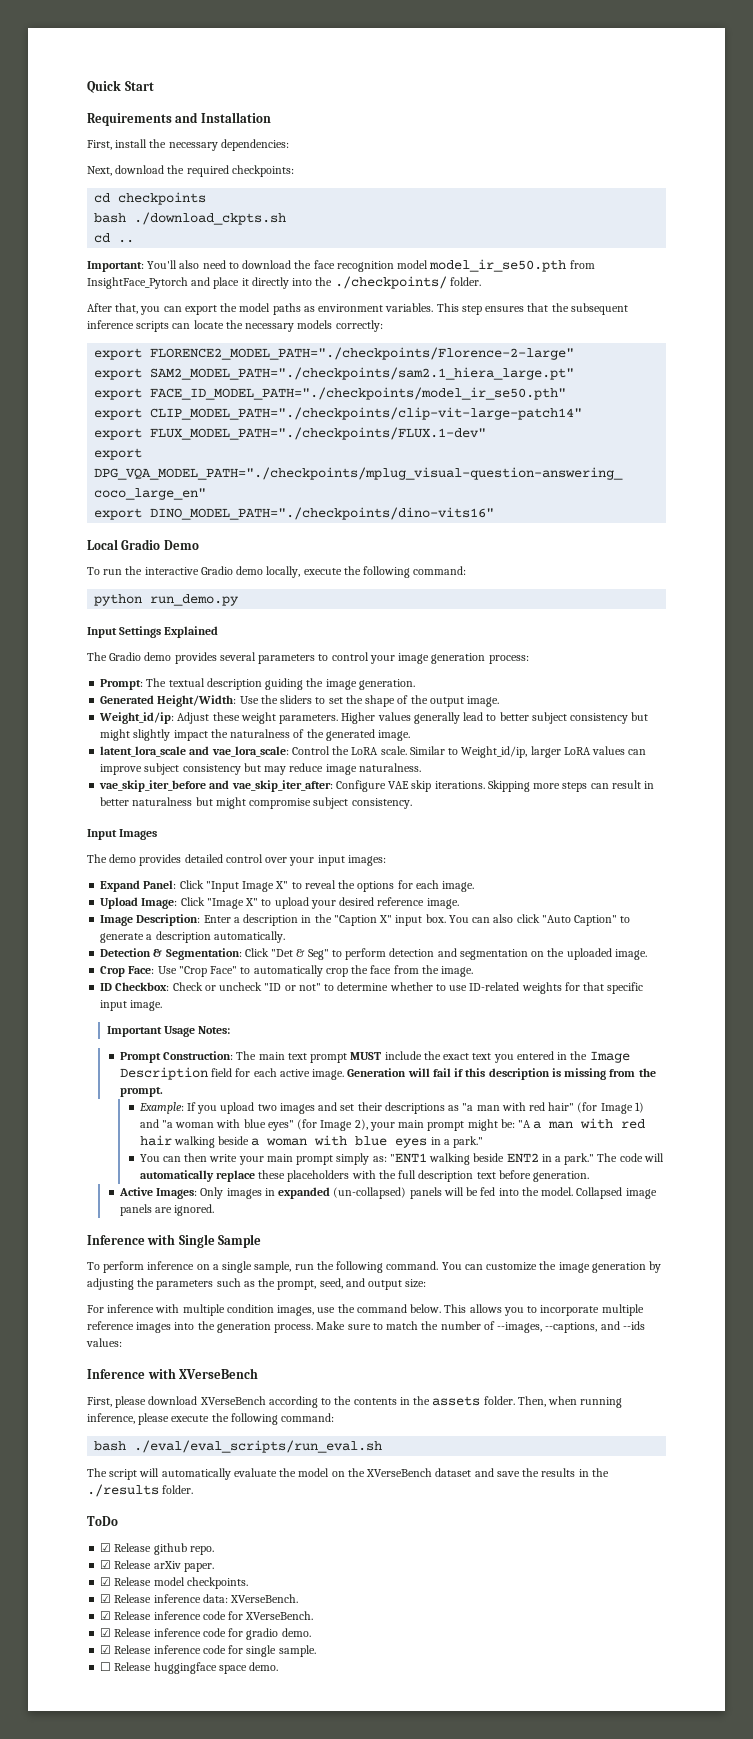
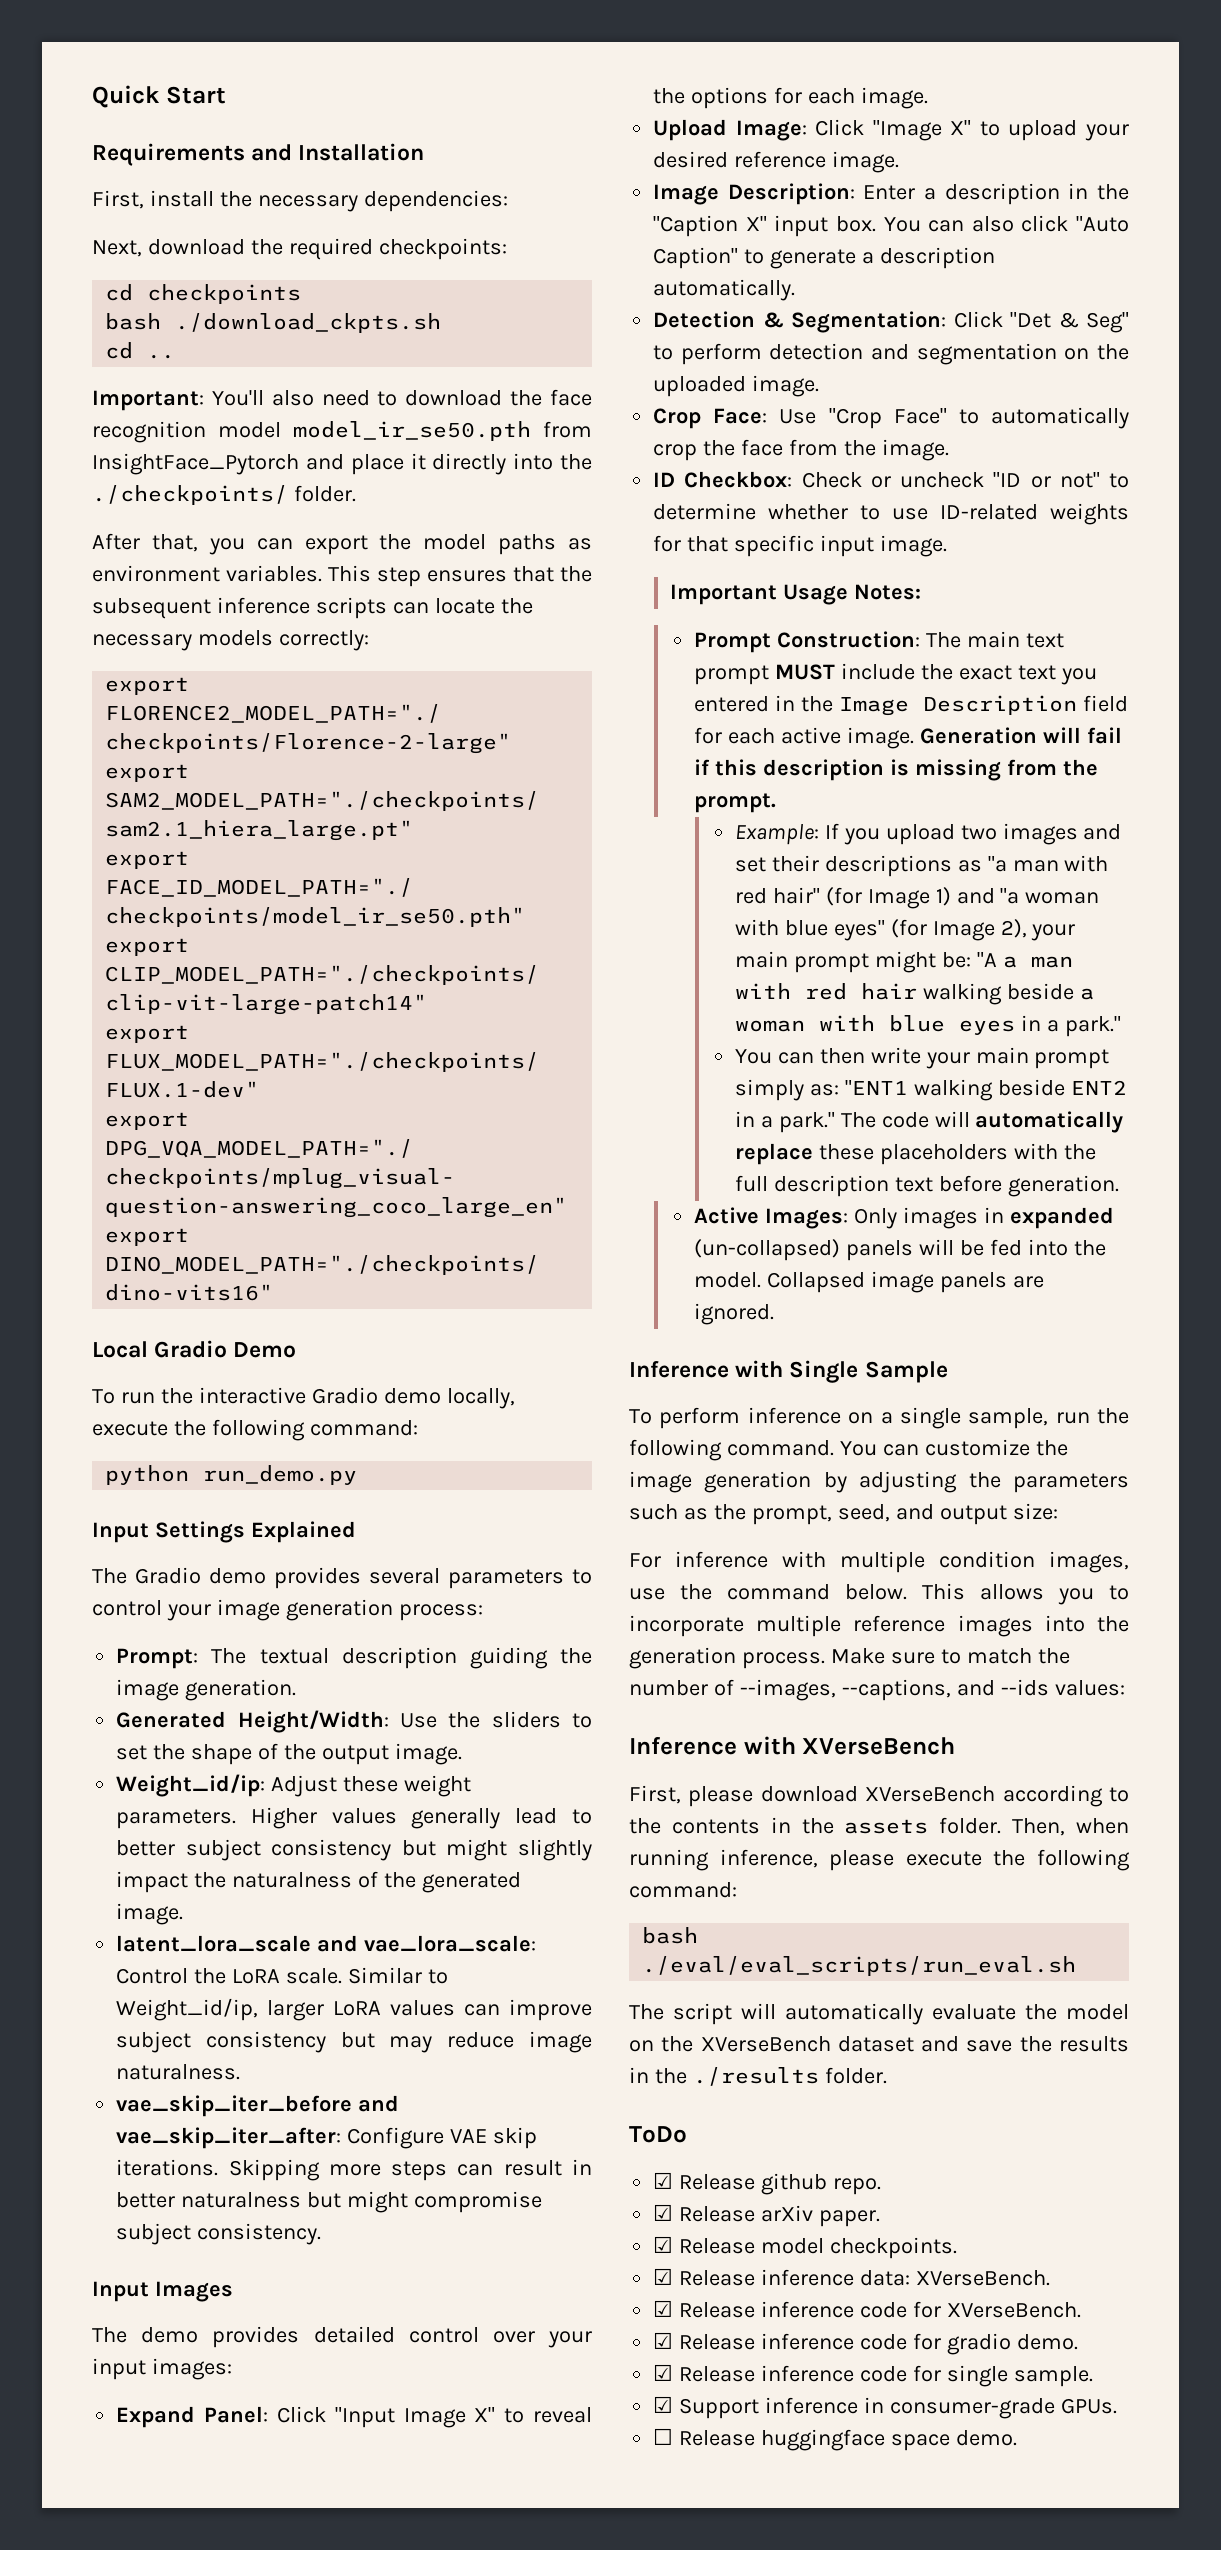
+ ☑ Support inference in consumer-grade GPUs.

